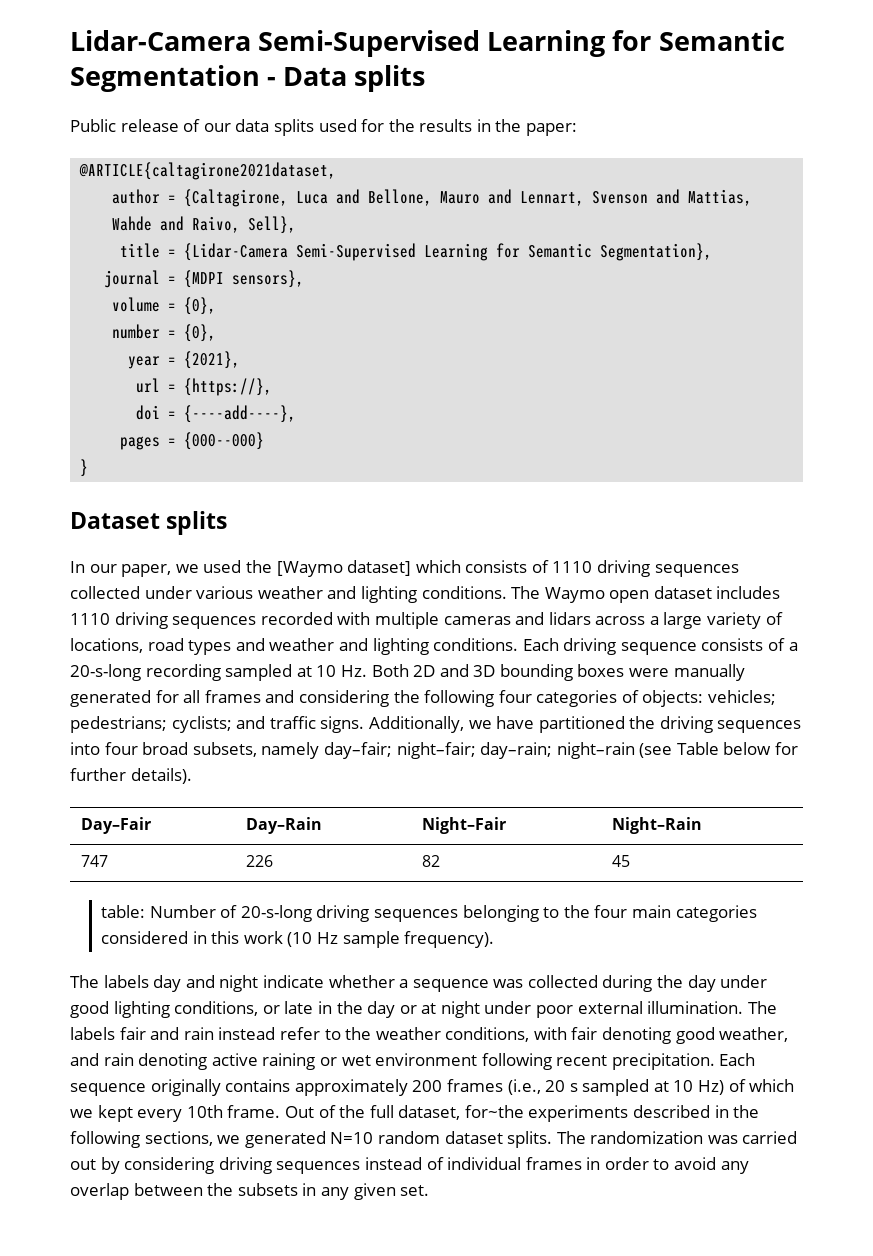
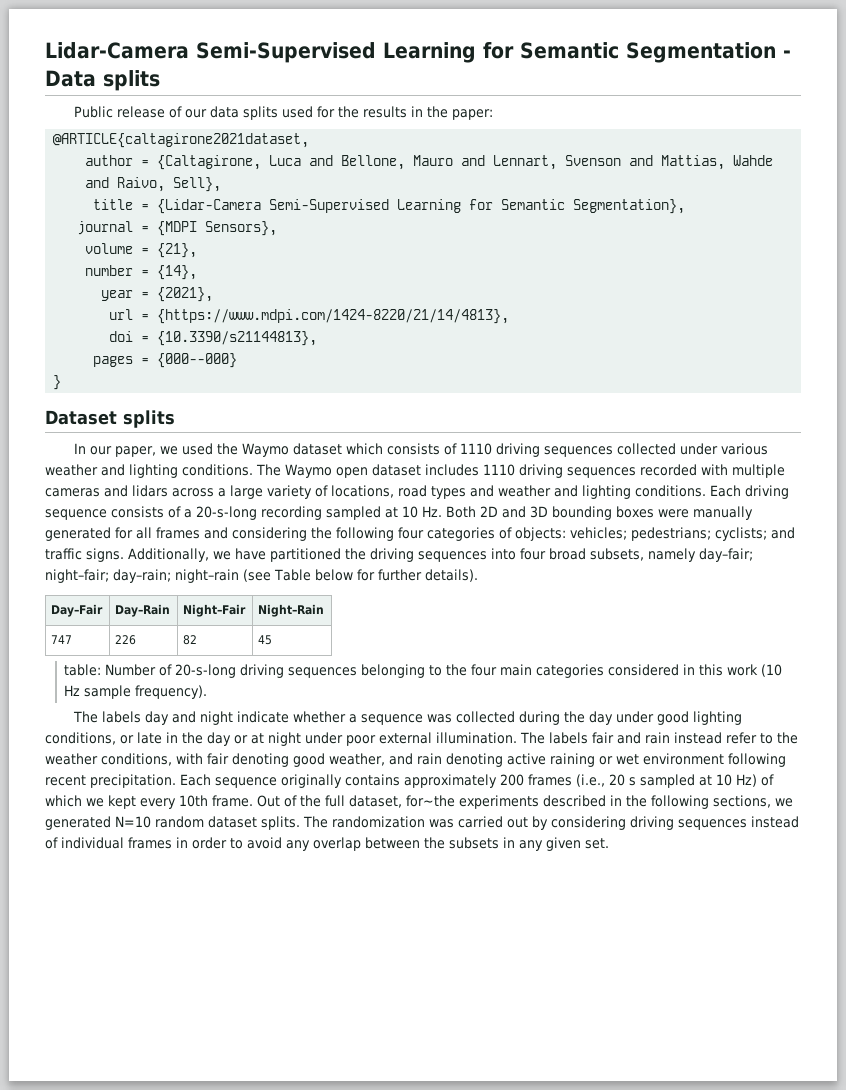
- journal = {MDPI sensors},
+ journal = {MDPI Sensors},
- volume = {0},
+ volume = {21},
- number = {0},
+ number = {14},
- url = {https://},
+ url = {https://www.mdpi.com/1424-8220/21/14/4813},
- doi = {----add----},
+ doi = {10.3390/s21144813},
- In our paper, we used the [Waymo dataset] which consists of 1110 driving sequences collected under various weather and lighting conditions.
+ In our paper, we used the Waymo dataset which consists of 1110 driving sequences collected under various weather and lighting conditions.

